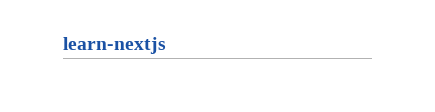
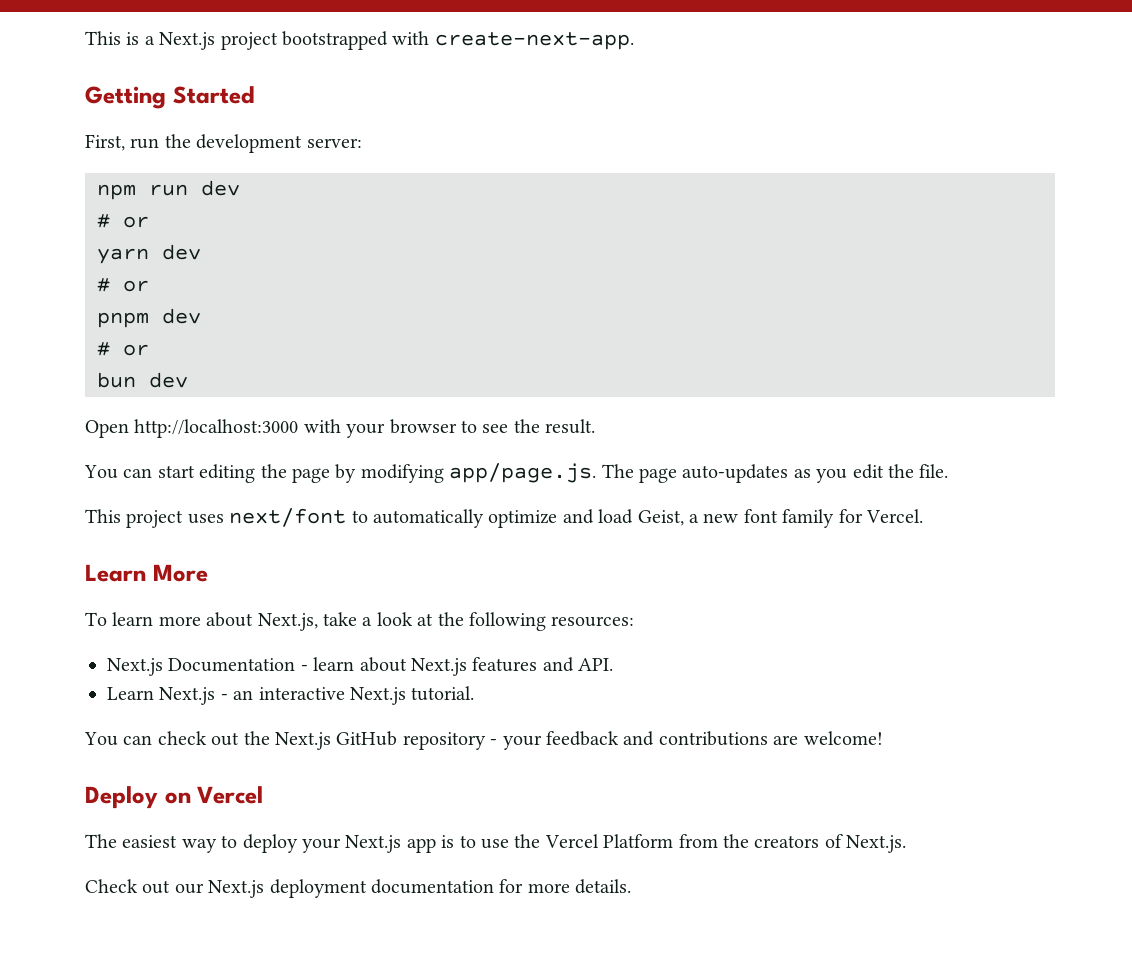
- learn-nextjs
+ This is a Next.js project bootstrapped with create-next-app.
+ Getting Started
+ First, run the development server:
+ npm run dev
+ # or
+ yarn dev
+ # or
+ pnpm dev
+ # or
+ bun dev
+ Open http://localhost:3000 with your browser to see the result.
+ You can start editing the page by modifying app/page.js. The page auto-updates as you edit the file.
+ This project uses next/font to automatically optimize and load Geist, a new font family for Vercel.
+ Learn More
+ To learn more about Next.js, take a look at the following resources:
+ Next.js Documentation - learn about Next.js features and API.
+ Learn Next.js - an interactive Next.js tutorial.
+ You can check out the Next.js GitHub repository - your feedback and contributions are welcome!
+ Deploy on Vercel
+ The easiest way to deploy your Next.js app is to use the Vercel Platform from the creators of Next.js.
+ Check out our Next.js deployment documentation for more details.

